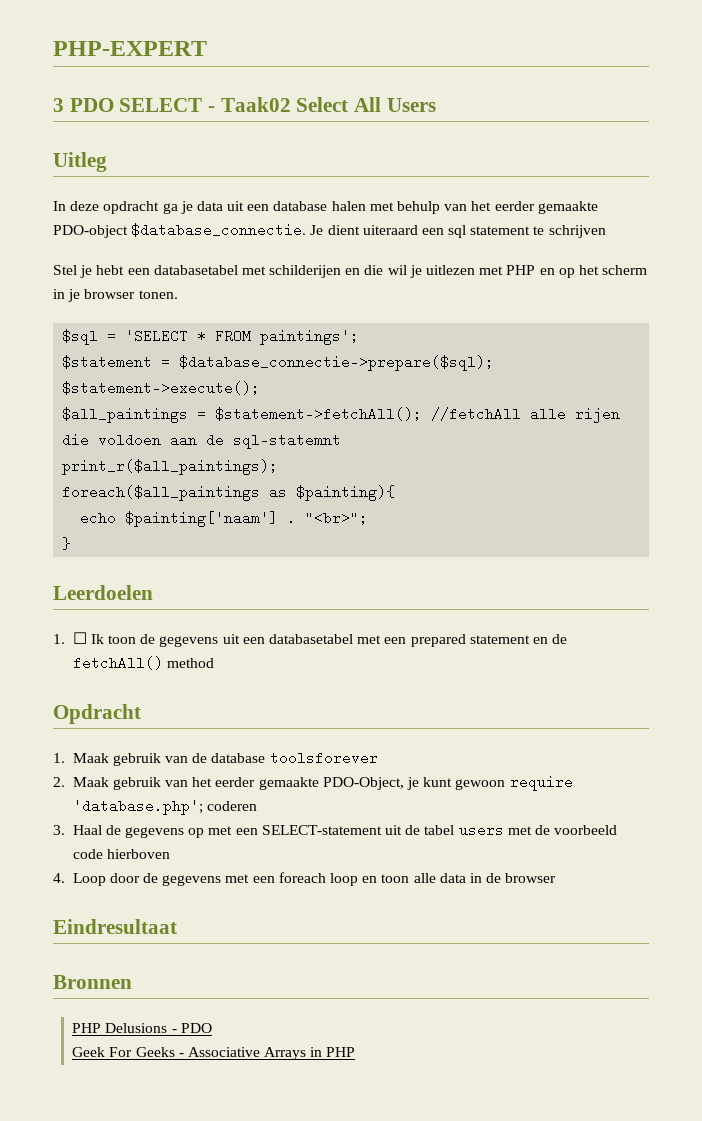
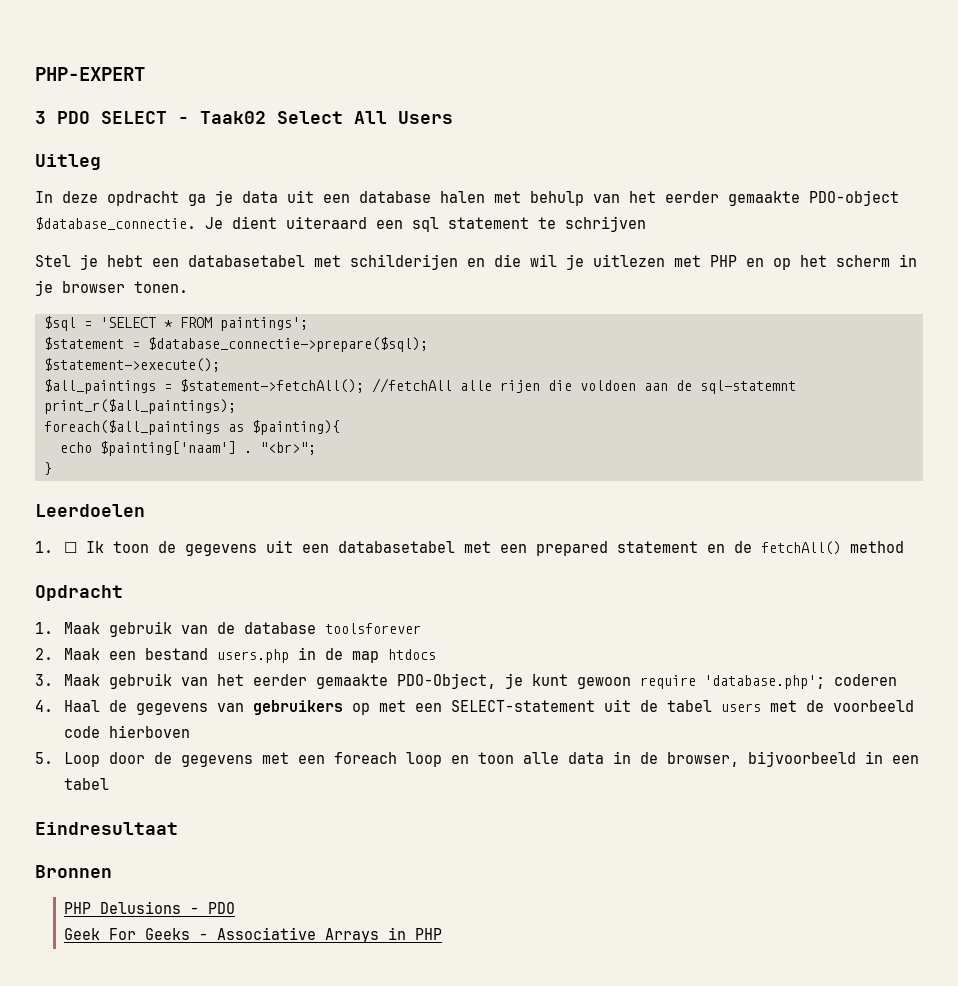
- 2. Maak gebruik van het eerder gemaakte PDO-Object, je kunt gewoon require 'database.php'; coderen
+ 2. Maak een bestand users.php in de map htdocs
+ 3. Maak gebruik van het eerder gemaakte PDO-Object, je kunt gewoon require 'database.php'; coderen
- 3. Haal de gegevens op met een SELECT-statement uit de tabel users met de voorbeeld code hierboven
+ 4. Haal de gegevens van gebruikers op met een SELECT-statement uit de tabel users met de voorbeeld code hierboven
- 4. Loop door de gegevens met een foreach loop en toon alle data in de browser
+ 5. Loop door de gegevens met een foreach loop en toon alle data in de browser, bijvoorbeeld in een tabel

